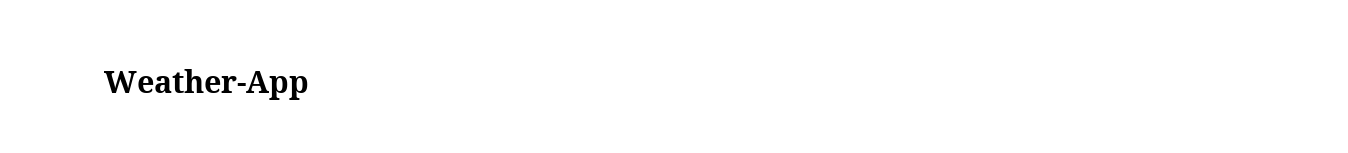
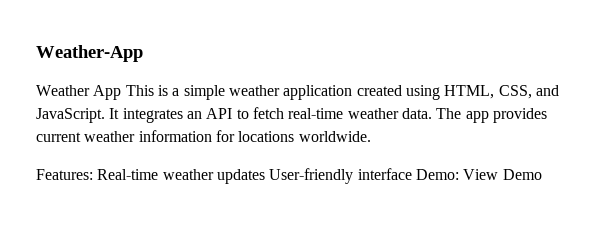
+ Weather App This is a simple weather application created using HTML, CSS, and JavaScript. It integrates an API to fetch real-time weather data. The app provides current weather information for locations worldwide.
+ Features: Real-time weather updates User-friendly interface Demo: View Demo

